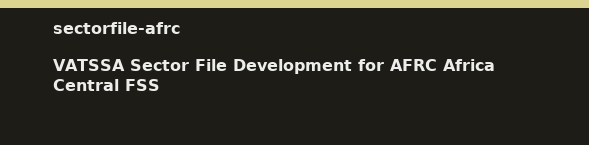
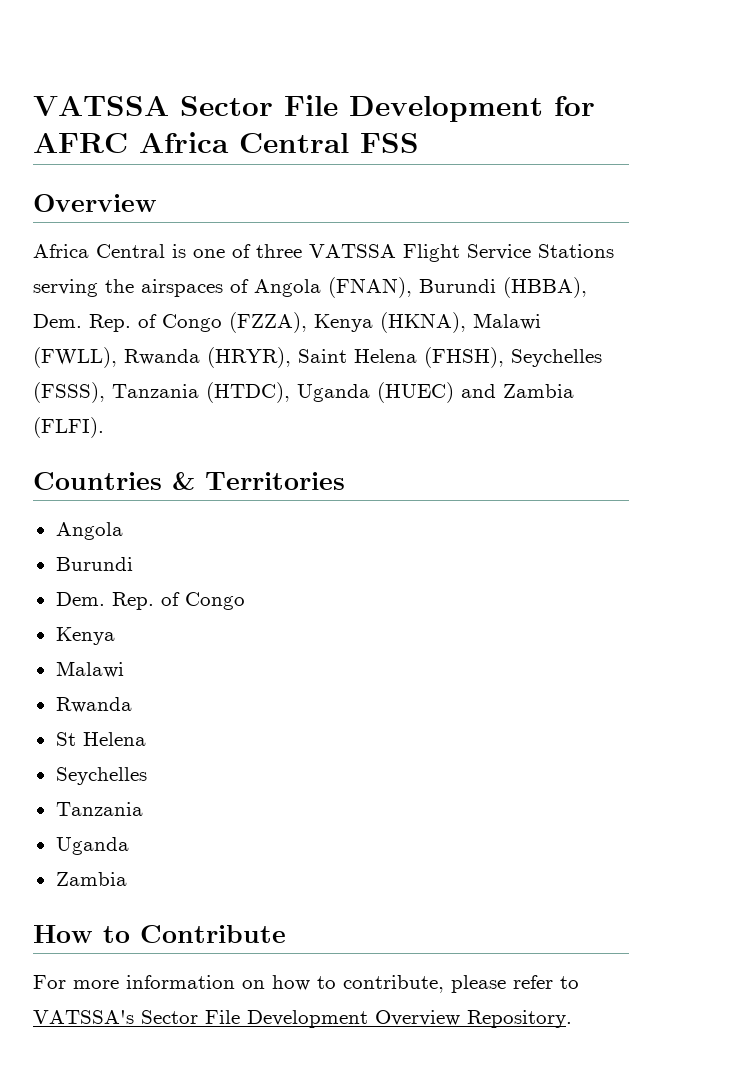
- sectorfile-afrc
  VATSSA Sector File Development for AFRC Africa Central FSS
+ Overview
+ Africa Central is one of three VATSSA Flight Service Stations serving the airspaces of Angola (FNAN), Burundi (HBBA), Dem. Rep. of Congo (FZZA), Kenya (HKNA), Malawi (FWLL), Rwanda (HRYR), Saint Helena (FHSH), Seychelles (FSSS), Tanzania (HTDC), Uganda (HUEC) and Zambia (FLFI).
+ Countries & Territories
+ Angola
+ Burundi
+ Dem. Rep. of Congo
+ Kenya
+ Malawi
+ Rwanda
+ St Helena
+ Seychelles
+ Tanzania
+ Uganda
+ Zambia
+ How to Contribute
+ For more information on how to contribute, please refer to VATSSA's Sector File Development Overview Repository.

